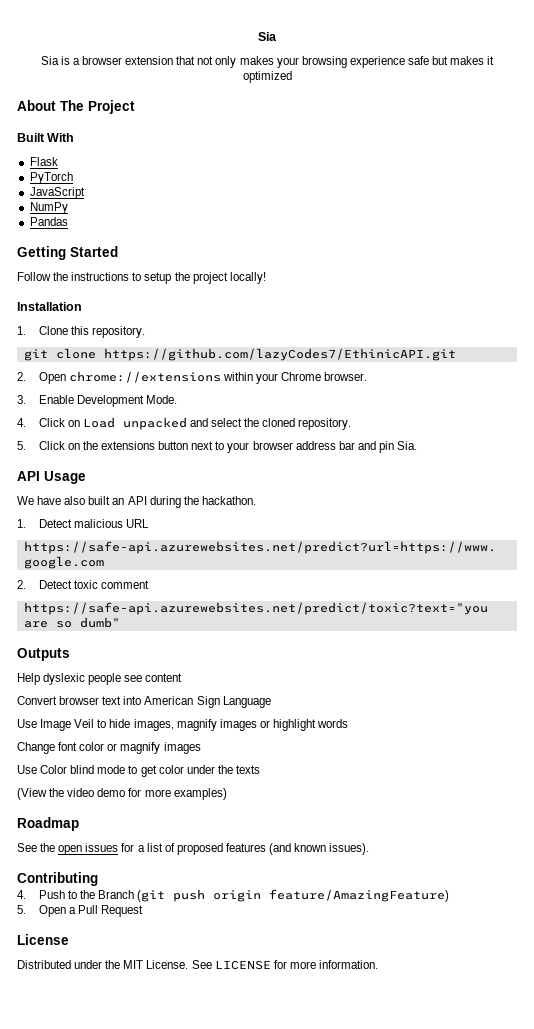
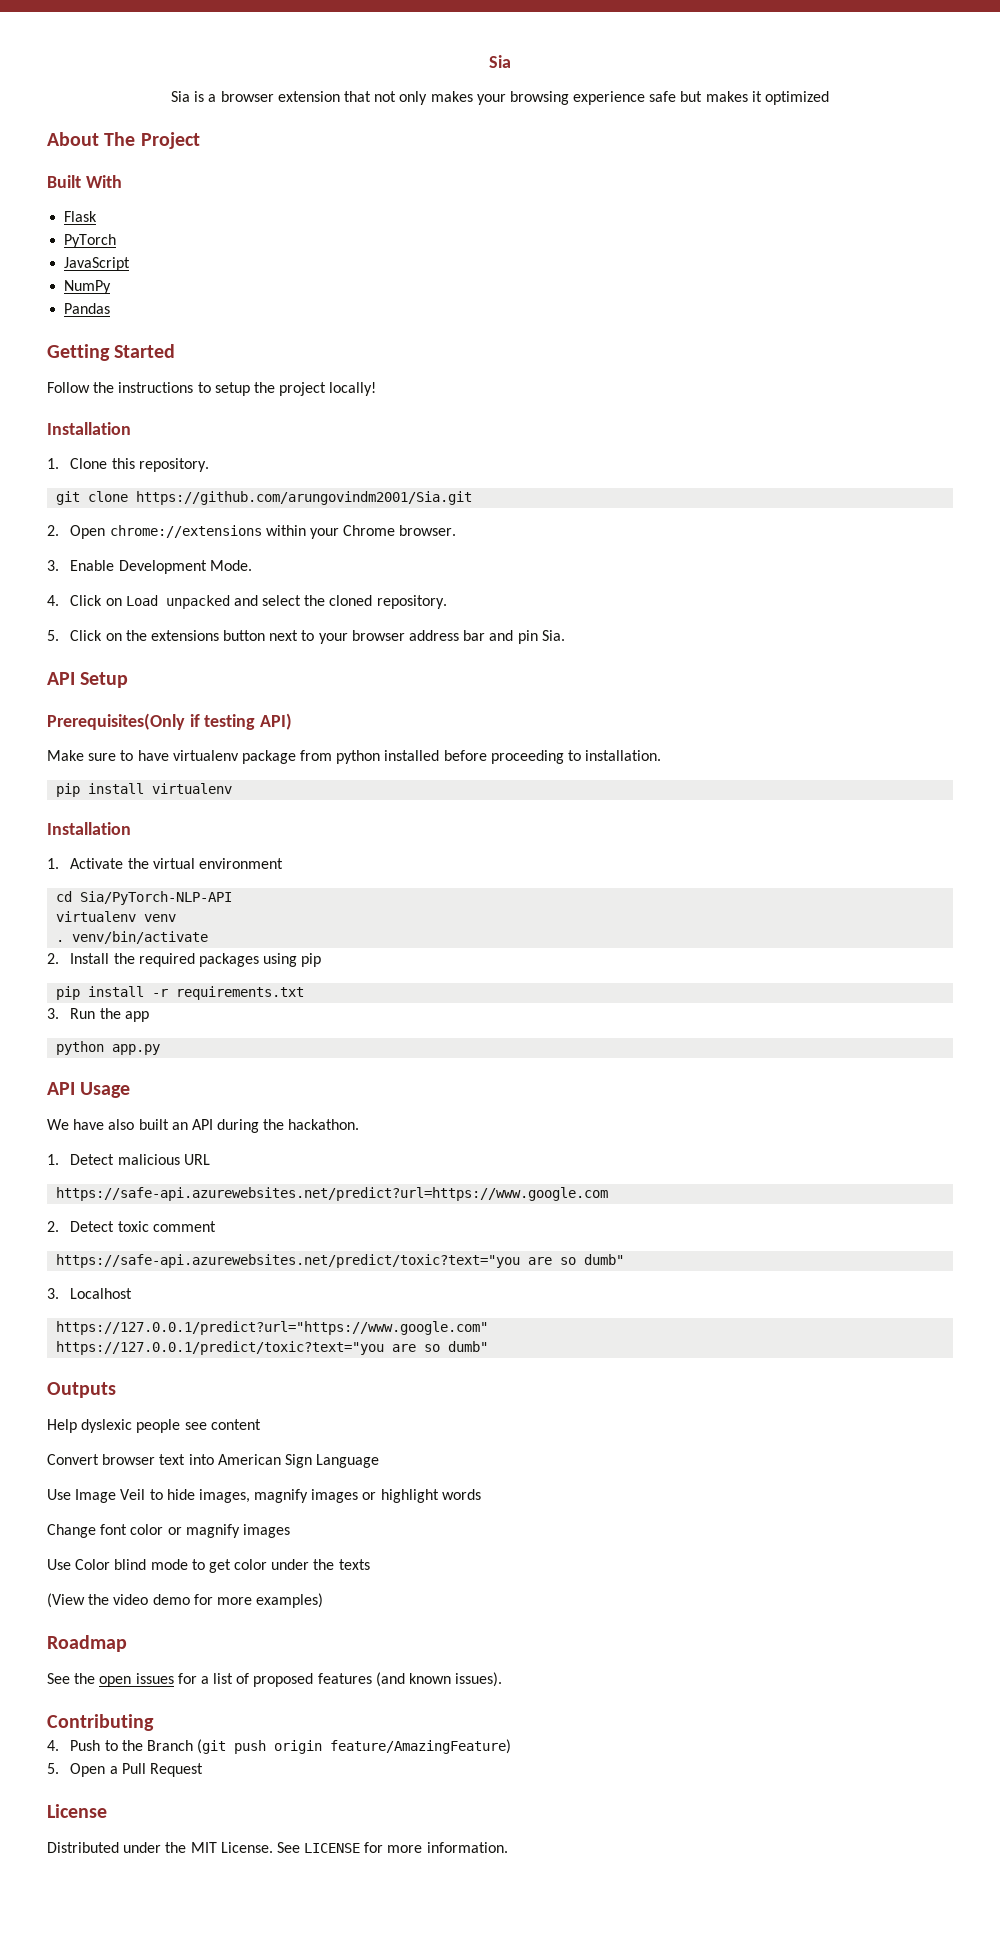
- git clone https://github.com/lazyCodes7/EthinicAPI.git
+ git clone https://github.com/arungovindm2001/Sia.git
+ API Setup
+ Prerequisites(Only if testing API)
+ Make sure to have virtualenv package from python installed before proceeding to installation.
+ pip install virtualenv
+ Installation
+ 1. Activate the virtual environment
+ cd Sia/PyTorch-NLP-API
+ virtualenv venv
+ . venv/bin/activate
+ 2. Install the required packages using pip
+ pip install -r requirements.txt
+ 3. Run the app
+ python app.py
+ 3. Localhost
+ https://127.0.0.1/predict?url="https://www.google.com"
+ https://127.0.0.1/predict/toxic?text="you are so dumb"

